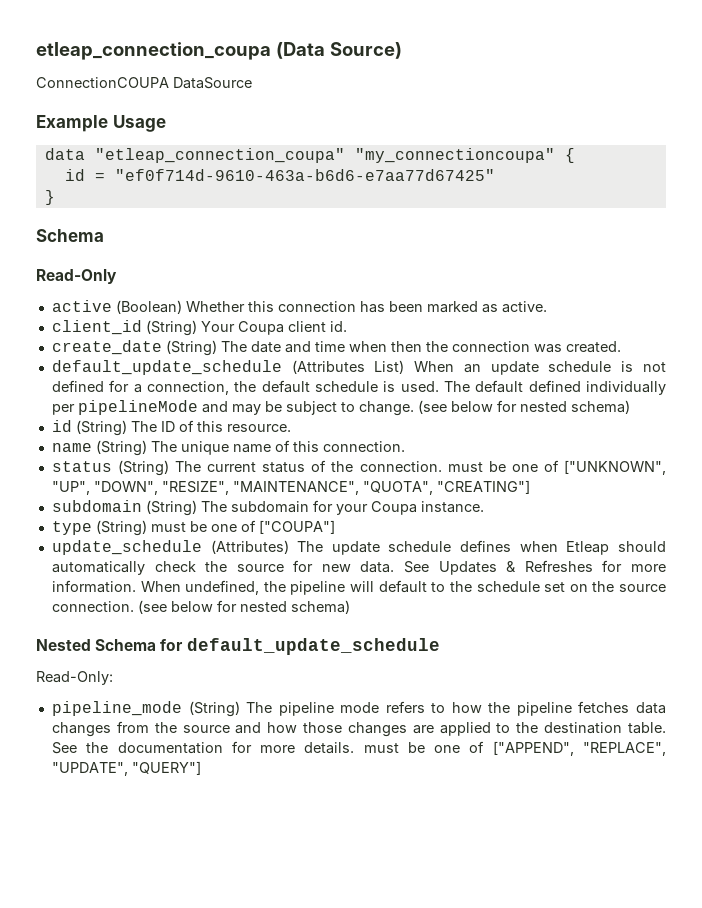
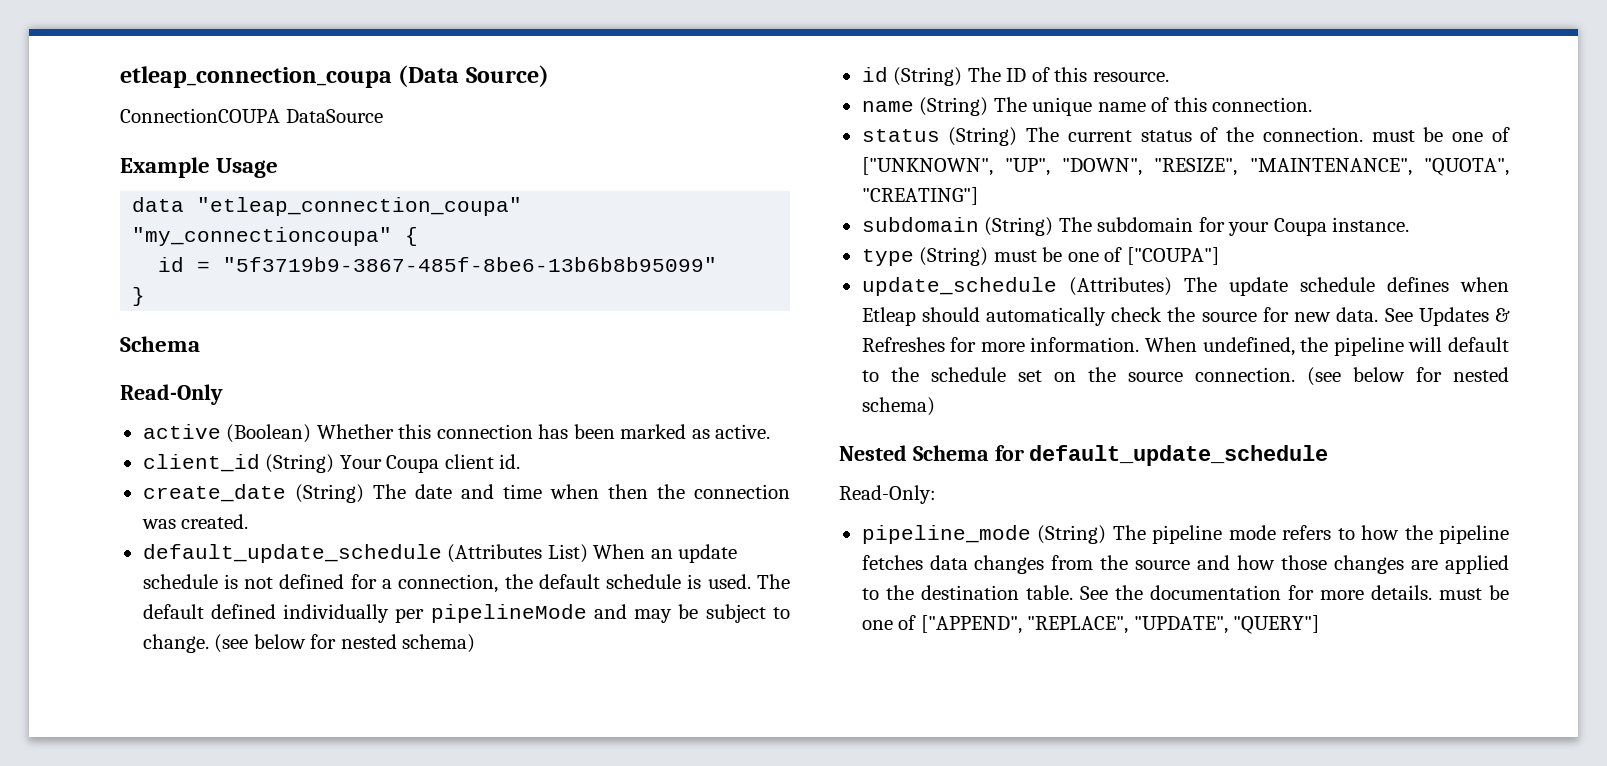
- id = "ef0f714d-9610-463a-b6d6-e7aa77d67425"
+ id = "5f3719b9-3867-485f-8be6-13b6b8b95099"

